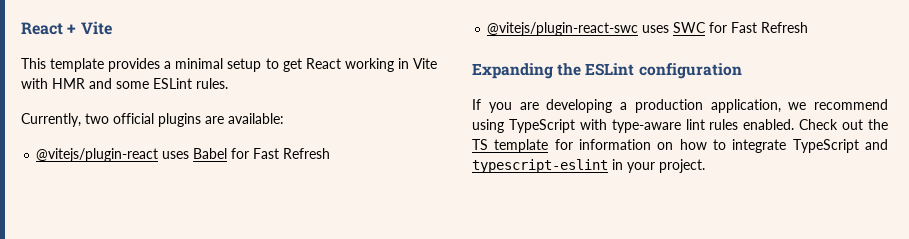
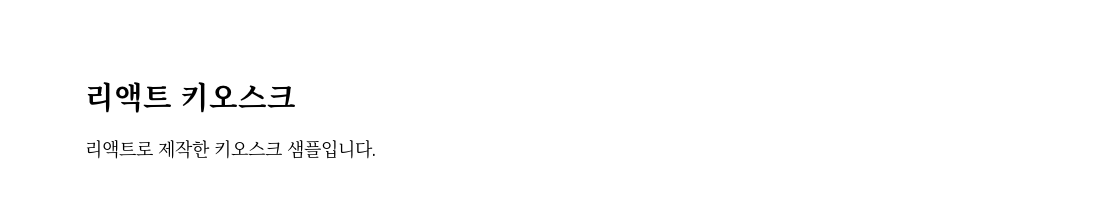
- React + Vite
- This template provides a minimal setup to get React working in Vite with HMR and some ESLint rules.
- Currently, two official plugins are available:
- @vitejs/plugin-react uses Babel for Fast Refresh
- @vitejs/plugin-react-swc uses SWC for Fast Refresh
- Expanding the ESLint configuration
- If you are developing a production application, we recommend using TypeScript with type-aware lint rules enabled. Check out the TS template for information on how to integrate TypeScript and typescript-eslint in your project.
+ 리액트 키오스크
+ 리액트로 제작한 키오스크 샘플입니다.

